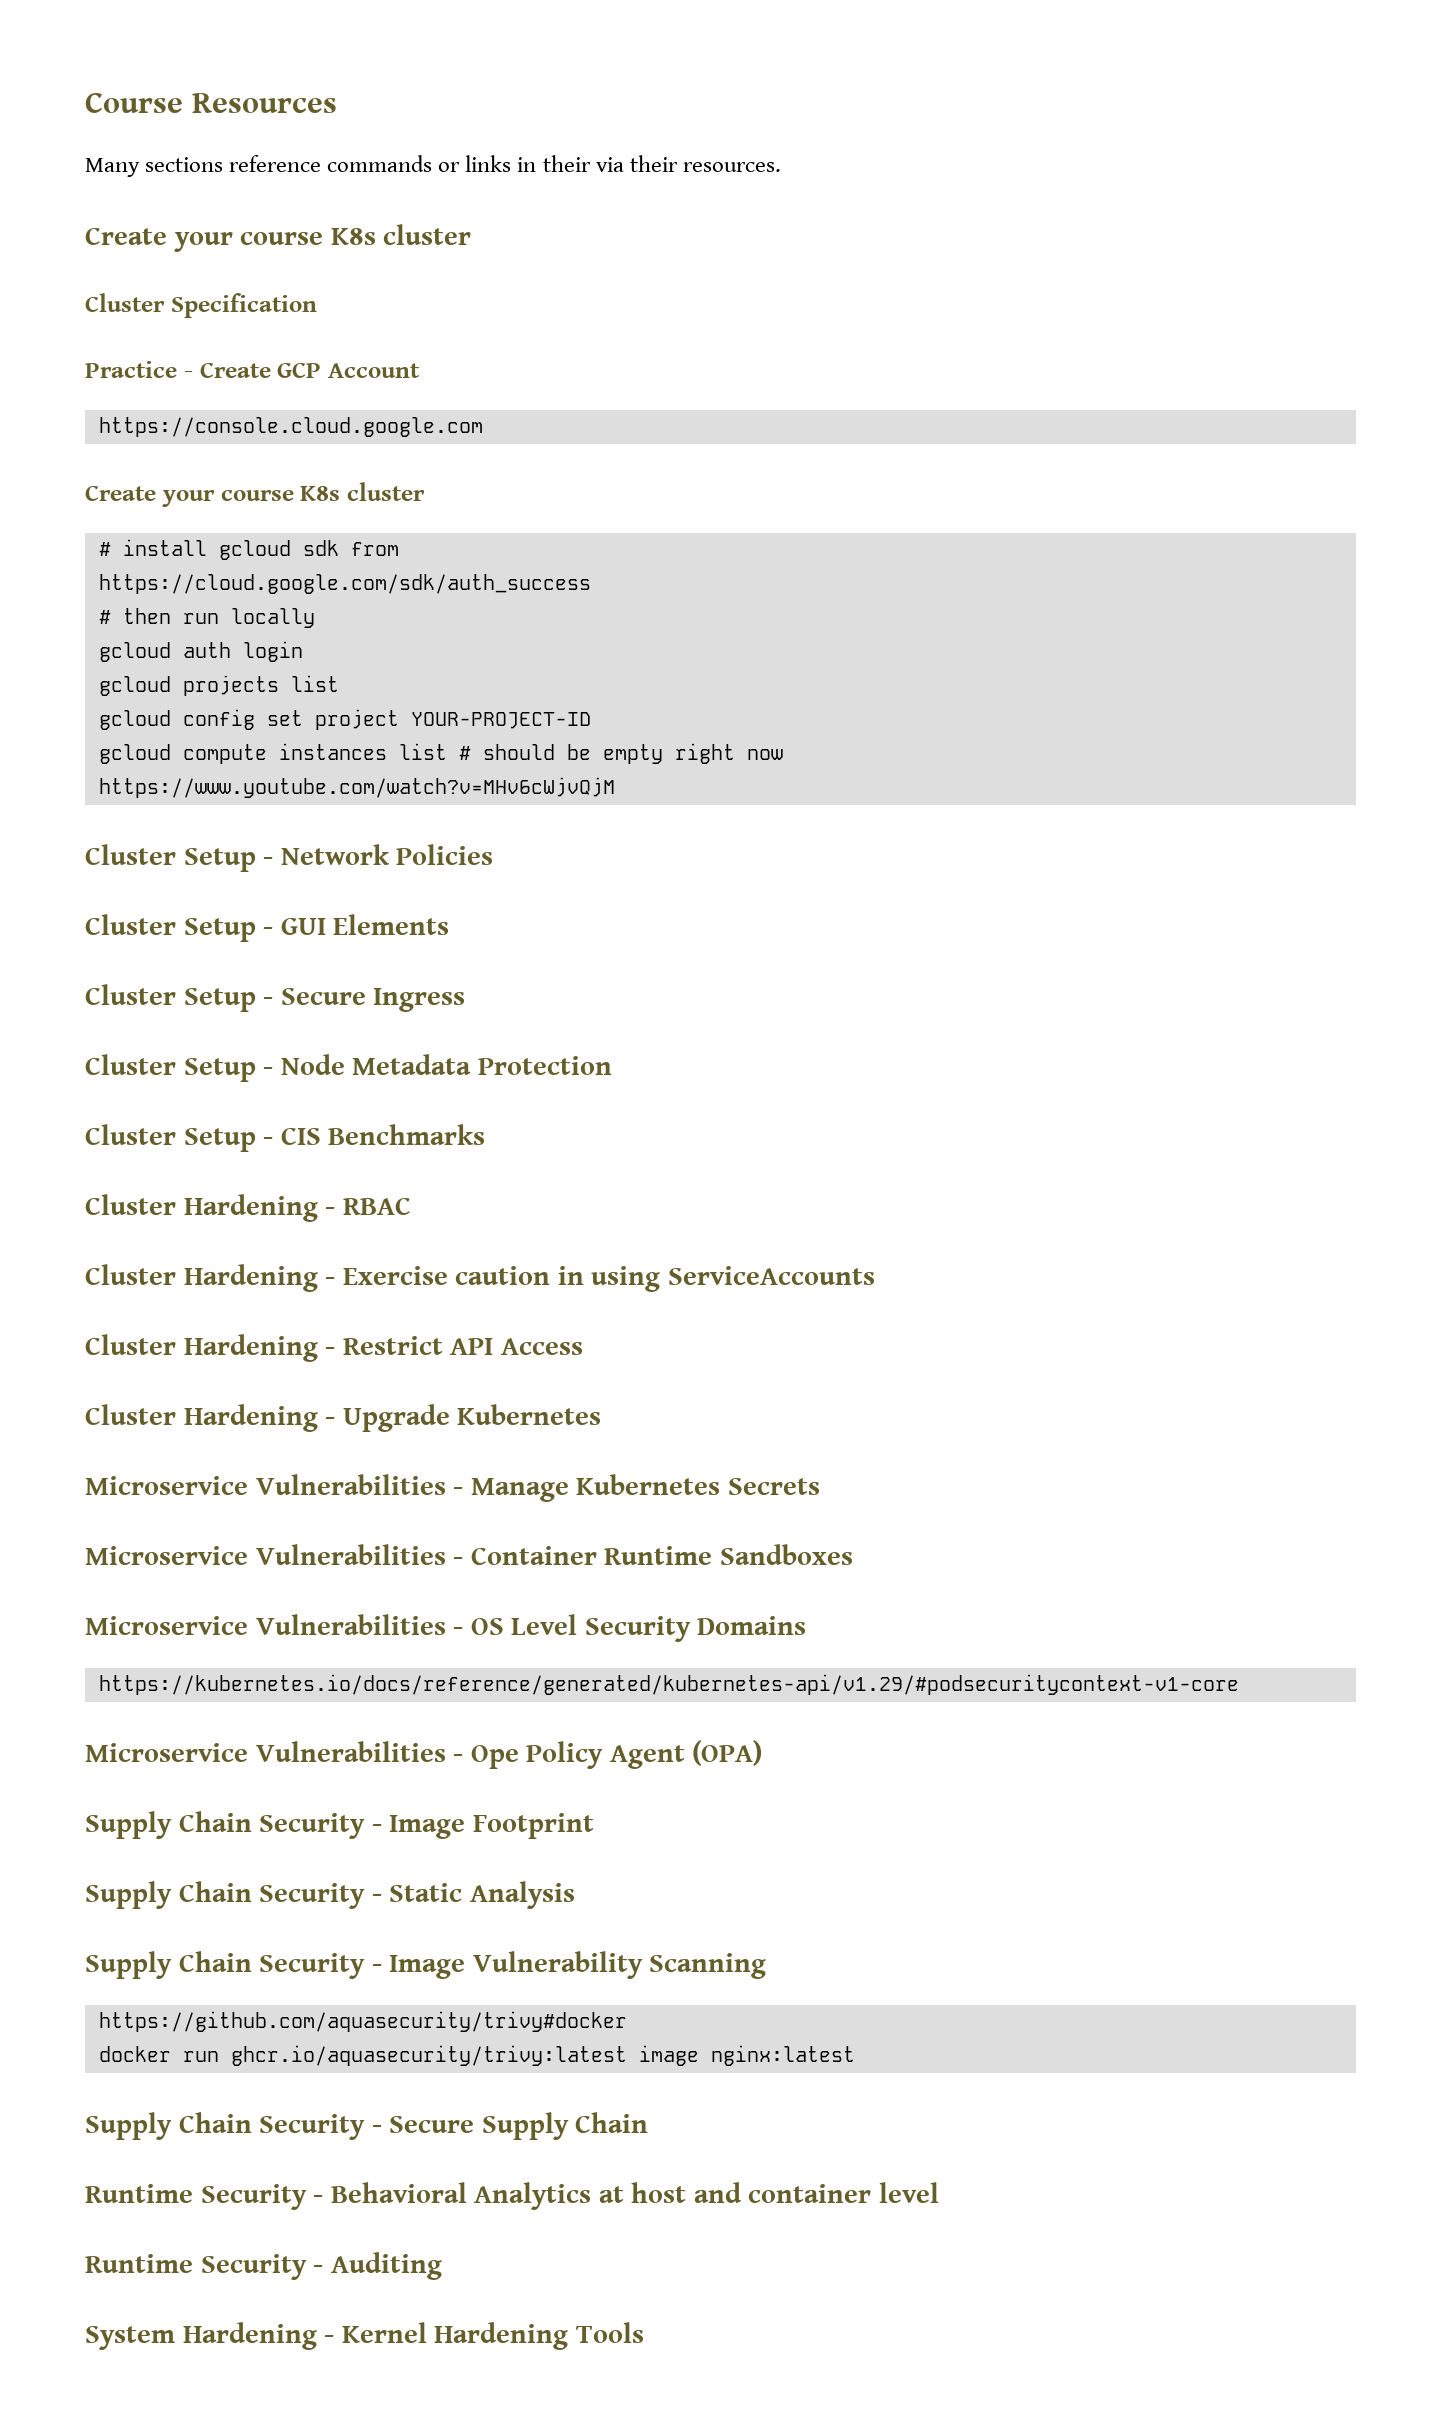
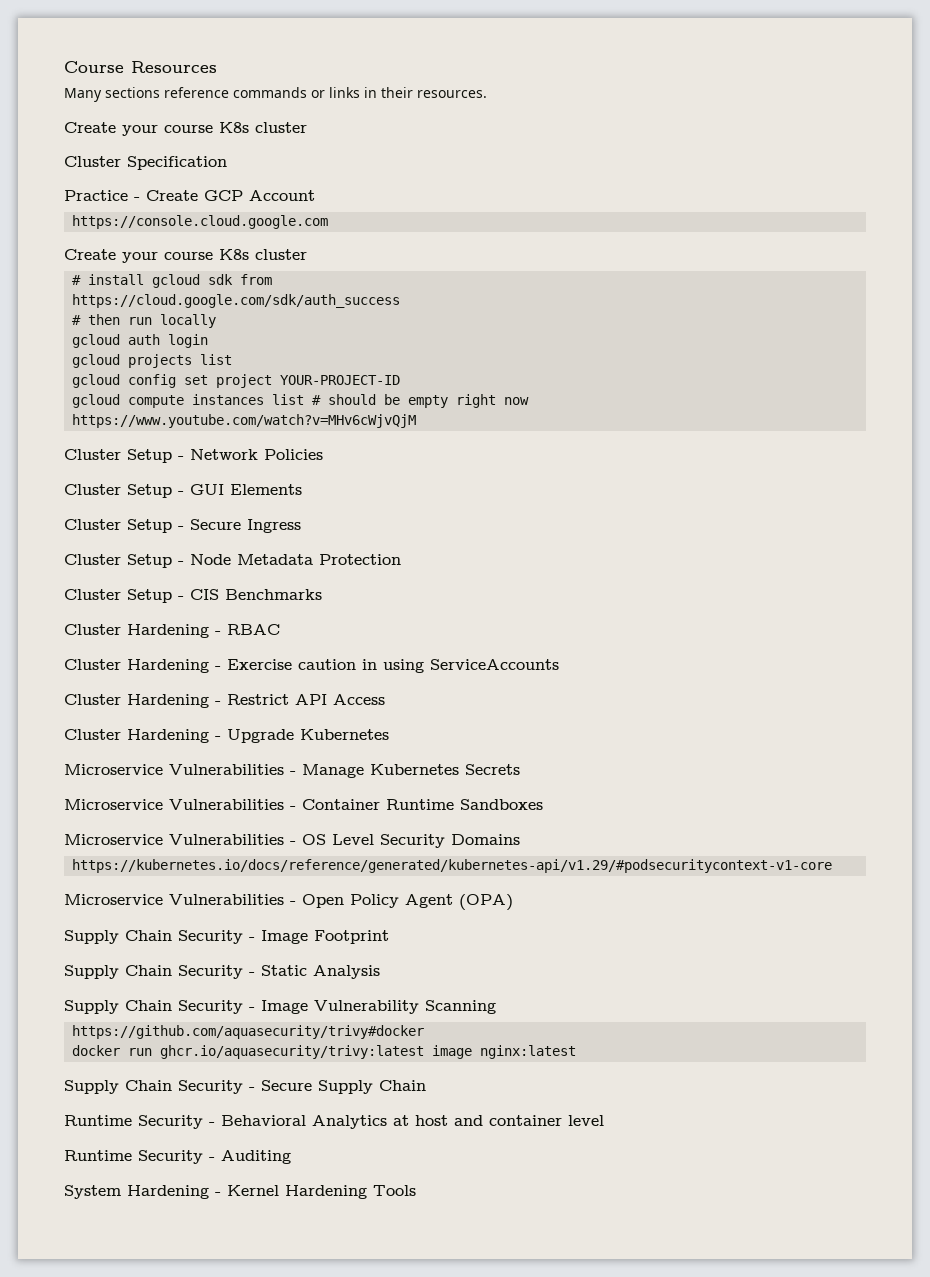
- Many sections reference commands or links in their via their resources.
+ Many sections reference commands or links in their resources.
- Microservice Vulnerabilities - Ope Policy Agent (OPA)
+ Microservice Vulnerabilities - Open Policy Agent (OPA)

